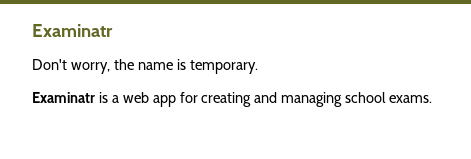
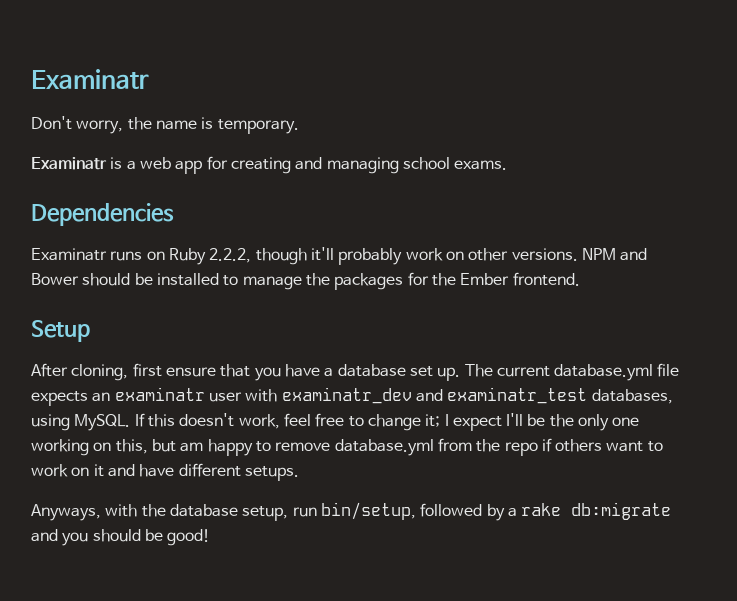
+ Dependencies
+ Examinatr runs on Ruby 2.2.2, though it'll probably work on other versions. NPM and Bower should be installed to manage the packages for the Ember frontend.
+ Setup
+ After cloning, first ensure that you have a database set up. The current database.yml file expects an examinatr user with examinatr_dev and examinatr_test databases, using MySQL. If this doesn't work, feel free to change it; I expect I'll be the only one working on this, but am happy to remove database.yml from the repo if others want to work on it and have different setups.
+ Anyways, with the database setup, run bin/setup, followed by a rake db:migrate and you should be good!

